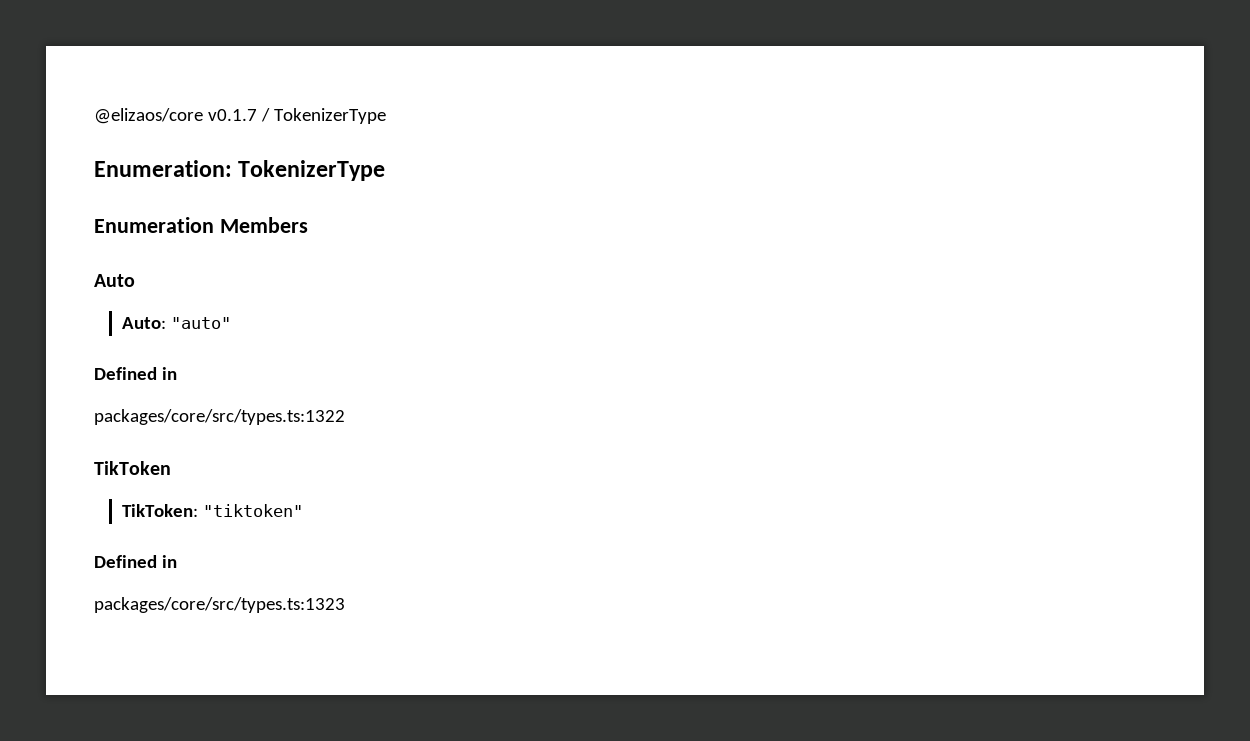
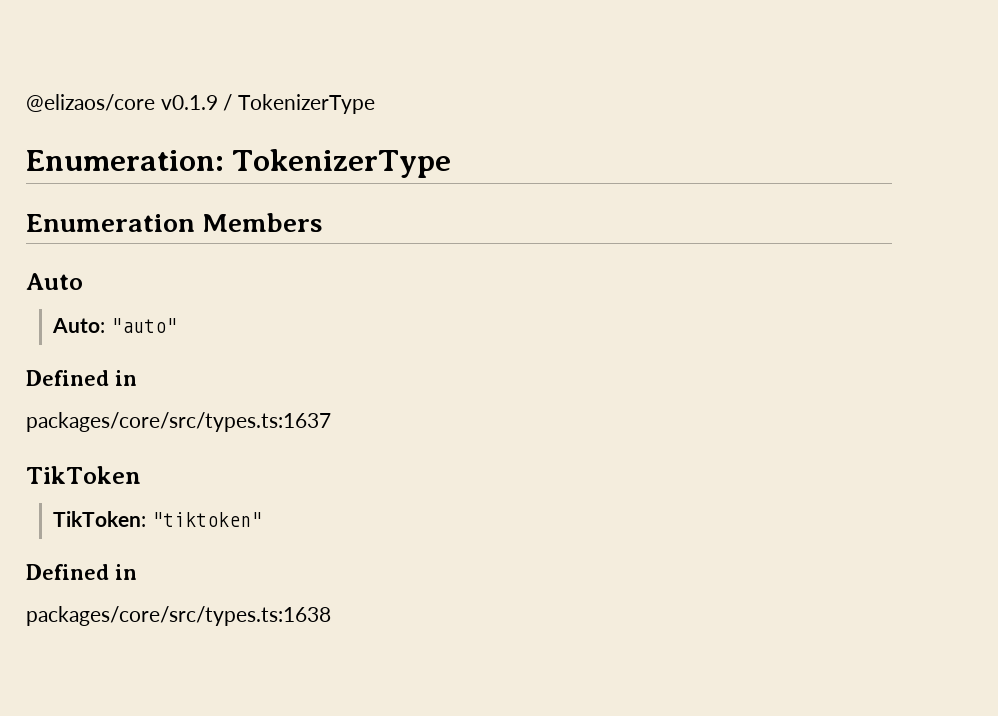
- @elizaos/core v0.1.7 / TokenizerType
+ @elizaos/core v0.1.9 / TokenizerType
- packages/core/src/types.ts:1322
+ packages/core/src/types.ts:1637
- packages/core/src/types.ts:1323
+ packages/core/src/types.ts:1638

